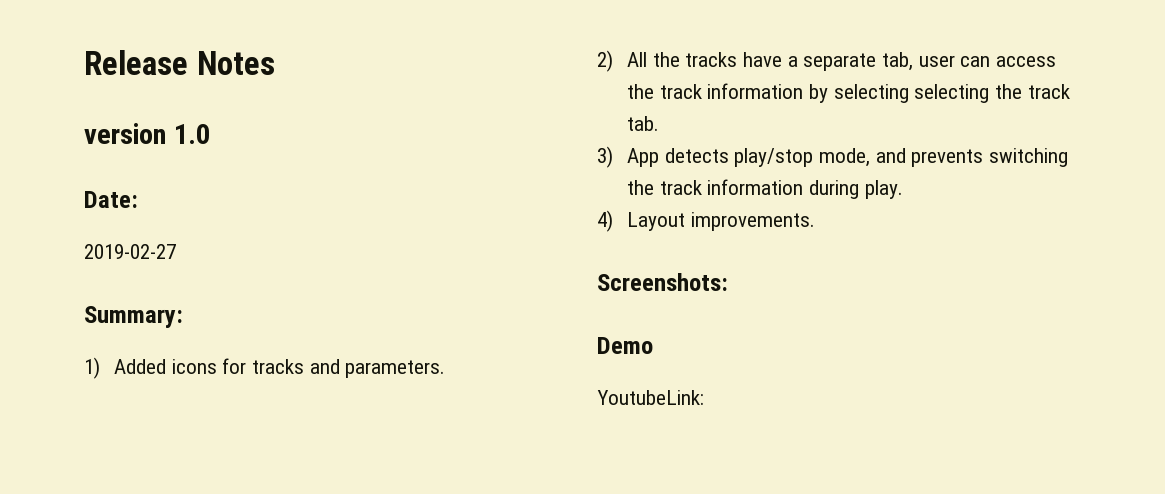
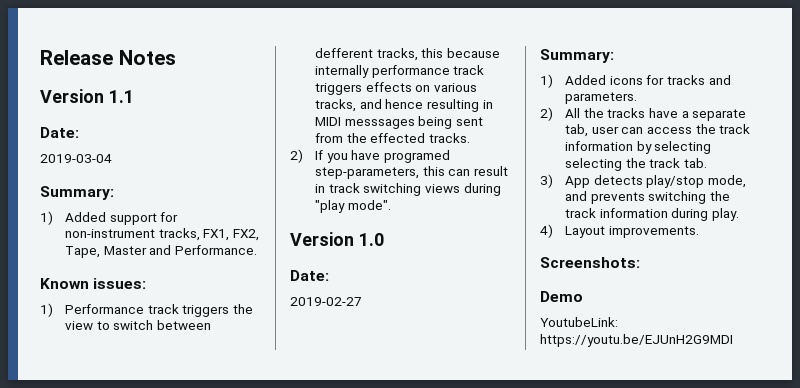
- version 1.0
+ Version 1.1
+ Date:
+ 2019-03-04
+ Summary:
+ 1) Added support for non-instrument tracks, FX1, FX2, Tape, Master and Performance.
+ Known issues:
+ 1) Performance track triggers the view to switch between defferent tracks, this because internally performance track triggers effects on various tracks, and hence resulting in MIDI messsages being sent from the effected tracks.
+ 2) If you have programed step-parameters, this can result in track switching views during "play mode".
+ Version 1.0
- YoutubeLink:
+ YoutubeLink: https://youtu.be/EJUnH2G9MDI

